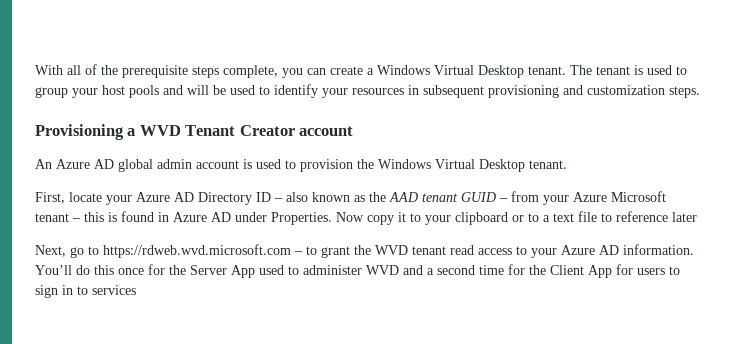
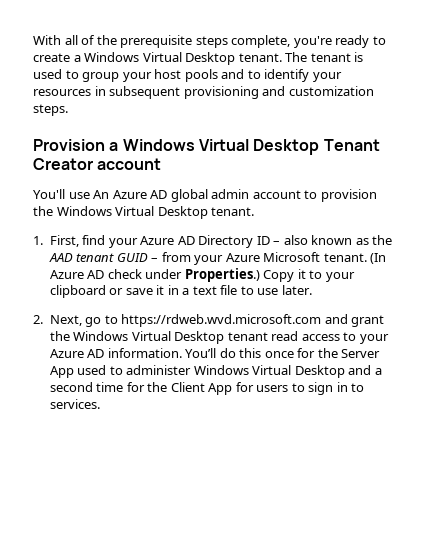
- With all of the prerequisite steps complete, you can create a Windows Virtual Desktop tenant.
+ With all of the prerequisite steps complete, you're ready to create a Windows Virtual Desktop tenant.
- The tenant is used to group your host pools and will be used to identify your resources in subsequent provisioning and customization steps.
+ The tenant is used to group your host pools and to identify your resources in subsequent provisioning and customization steps.
- Provisioning a WVD Tenant Creator account
+ Provision a Windows Virtual Desktop Tenant Creator account
- An Azure AD global admin account is used to provision the Windows Virtual Desktop tenant.
+ You'll use An Azure AD global admin account to provision the Windows Virtual Desktop tenant.
- First, locate your Azure AD Directory ID – also known as the AAD tenant GUID – from your Azure Microsoft tenant – this is found in Azure AD under Properties. Now copy it to your clipboard or to a text file to reference later
- Next, go to https://rdweb.wvd.microsoft.com – to grant the WVD tenant read access to your Azure AD information.
+ 1. First, find your Azure AD Directory ID – also known as the AAD tenant GUID – from your Azure Microsoft tenant. (In Azure AD check under Properties.) Copy it to your clipboard or save it in a text file to use later.
+ 2. Next, go to https://rdweb.wvd.microsoft.com and grant the Windows Virtual Desktop tenant read access to your Azure AD information.
- You’ll do this once for the Server App used to administer WVD and a second time for the Client App for users to sign in to services
+ You’ll do this once for the Server App used to administer Windows Virtual Desktop and a second time for the Client App for users to sign in to services.

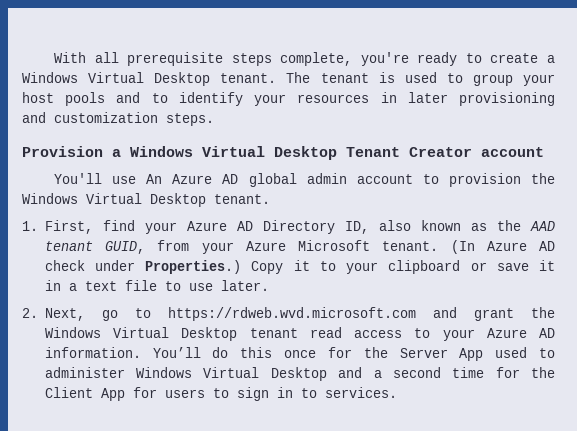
- With all of the prerequisite steps complete, you're ready to create a Windows Virtual Desktop tenant.
+ With all prerequisite steps complete, you're ready to create a Windows Virtual Desktop tenant.
- The tenant is used to group your host pools and to identify your resources in subsequent provisioning and customization steps.
+ The tenant is used to group your host pools and to identify your resources in later provisioning and customization steps.
- 1. First, find your Azure AD Directory ID – also known as the AAD tenant GUID – from your Azure Microsoft tenant.
+ 1. First, find your Azure AD Directory ID, also known as the AAD tenant GUID, from your Azure Microsoft tenant.

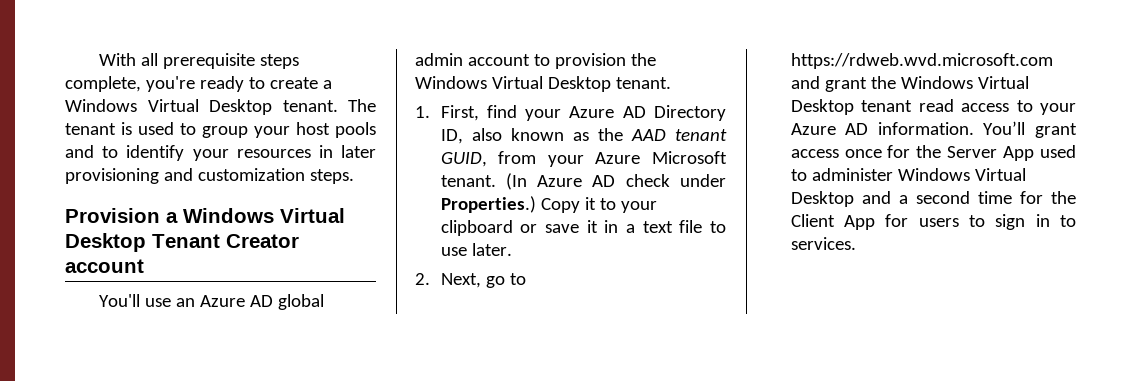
- You'll use An Azure AD global admin account to provision the Windows Virtual Desktop tenant.
+ You'll use an Azure AD global admin account to provision the Windows Virtual Desktop tenant.
- You’ll do this once for the Server App used to administer Windows Virtual Desktop and a second time for the Client App for users to sign in to services.
+ You’ll grant access once for the Server App used to administer Windows Virtual Desktop and a second time for the Client App for users to sign in to services.

